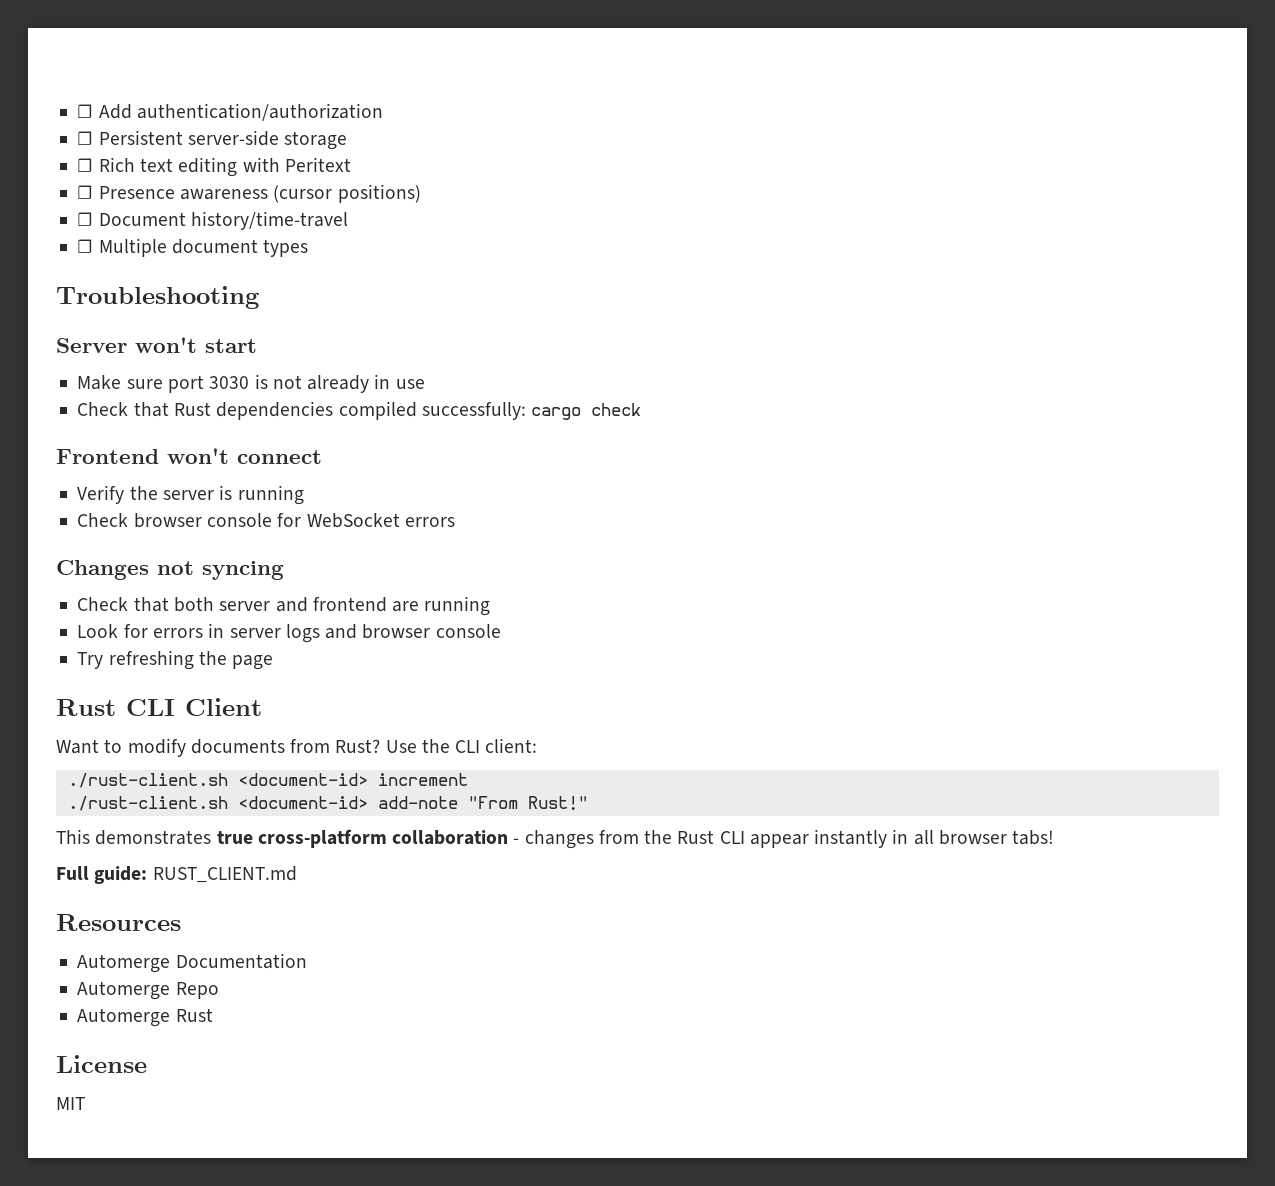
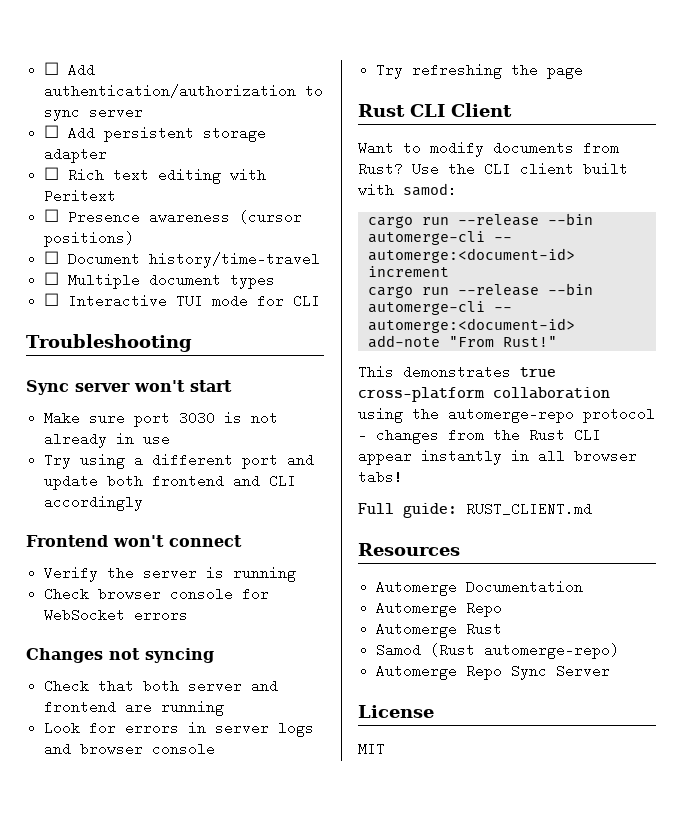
- ☐ Add authentication/authorization
- ☐ Persistent server-side storage
+ ☐ Add authentication/authorization to sync server
+ ☐ Add persistent storage adapter
+ ☐ Interactive TUI mode for CLI
- Server won't start
+ Sync server won't start
- Check that Rust dependencies compiled successfully: cargo check
+ Try using a different port and update both frontend and CLI accordingly
- Use the CLI client:
- ./rust-client.sh <document-id> increment
- ./rust-client.sh <document-id> add-note "From Rust!"
+ Use the CLI client built with samod:
+ cargo run --release --bin automerge-cli -- automerge:<document-id> increment
+ cargo run --release --bin automerge-cli -- automerge:<document-id> add-note "From Rust!"
- This demonstrates true cross-platform collaboration - changes from the Rust CLI appear instantly in all browser tabs!
+ This demonstrates true cross-platform collaboration using the automerge-repo protocol - changes from the Rust CLI appear instantly in all browser tabs!
+ Samod (Rust automerge-repo)
+ Automerge Repo Sync Server

